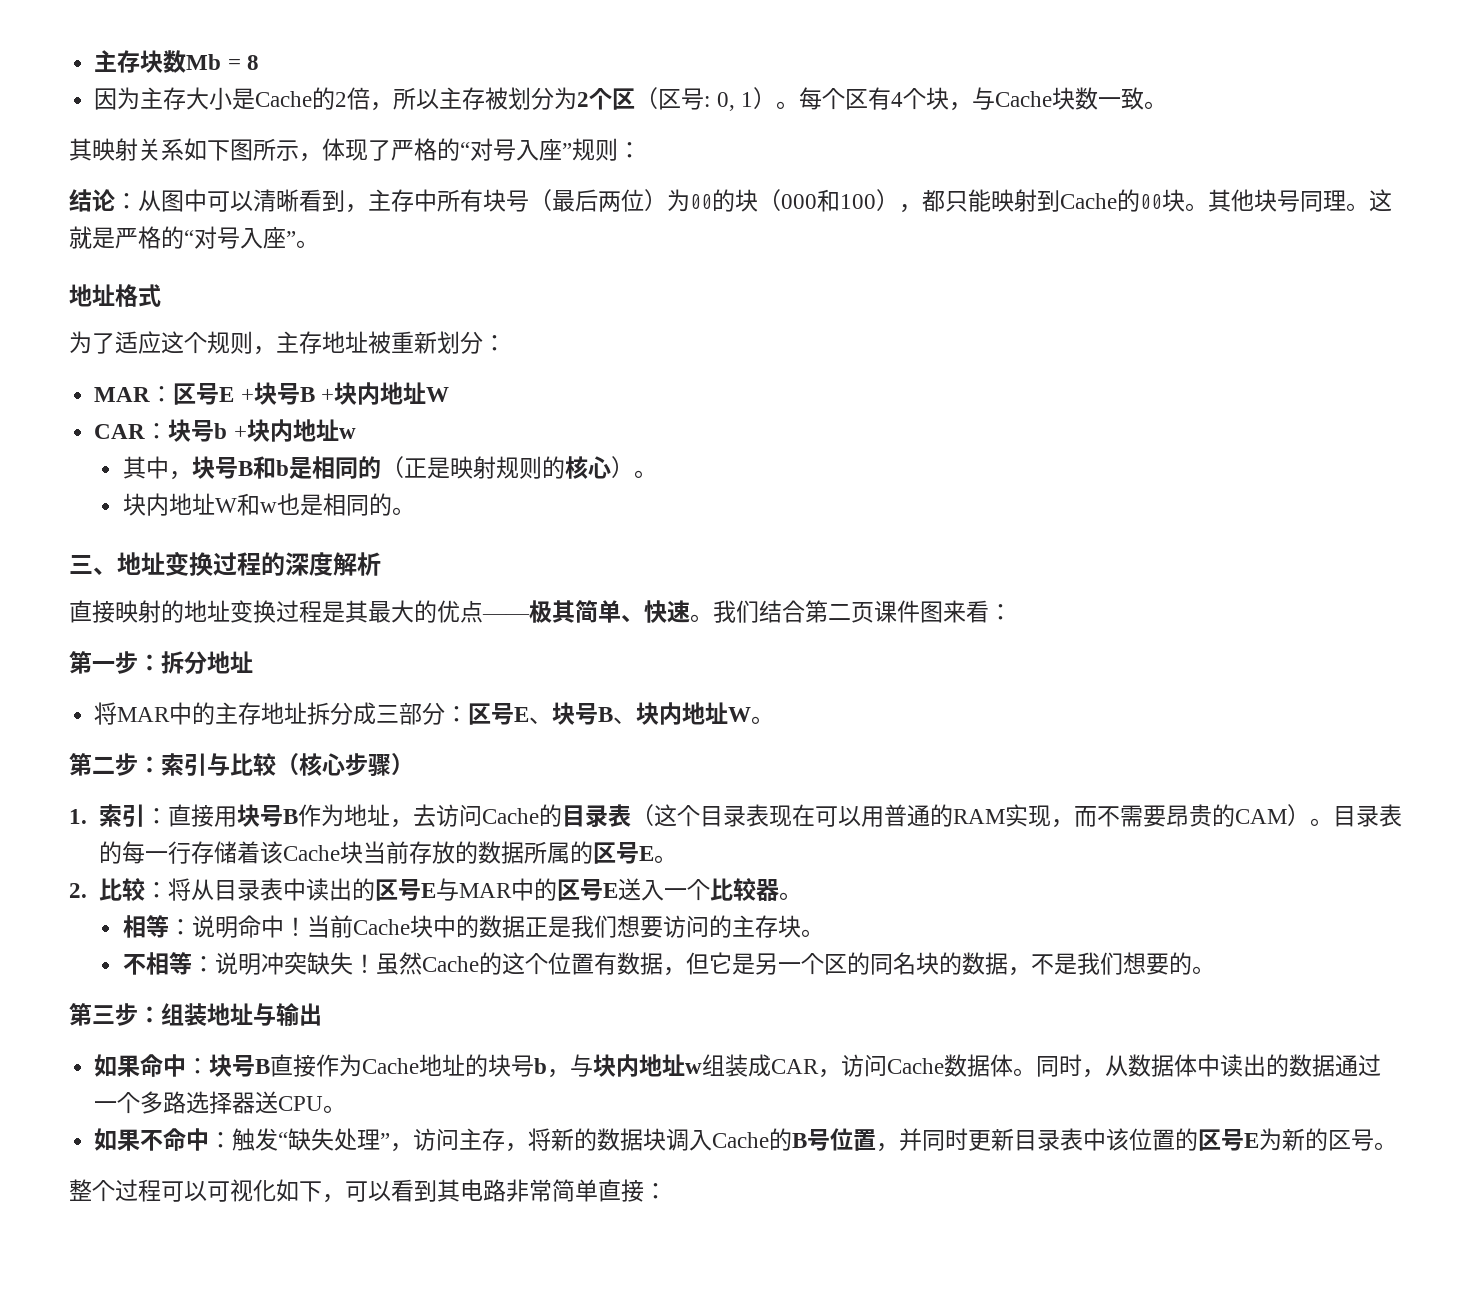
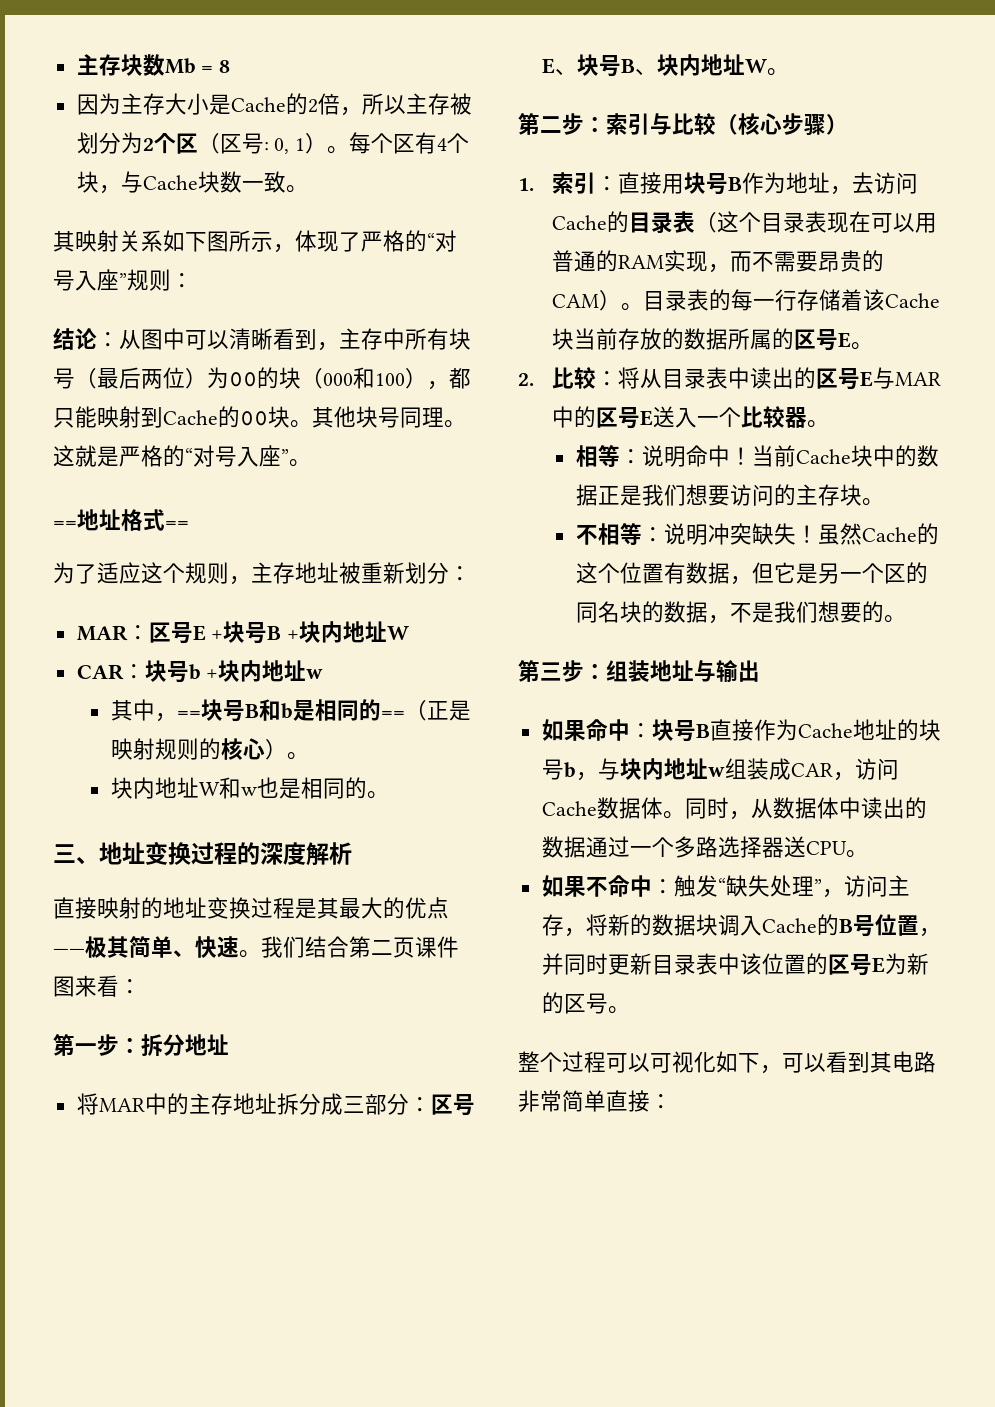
- 地址格式
+ ==地址格式==
- 其中，块号B和b是相同的（正是映射规则的核心）。
+ 其中，==块号B和b是相同的==（正是映射规则的核心）。

